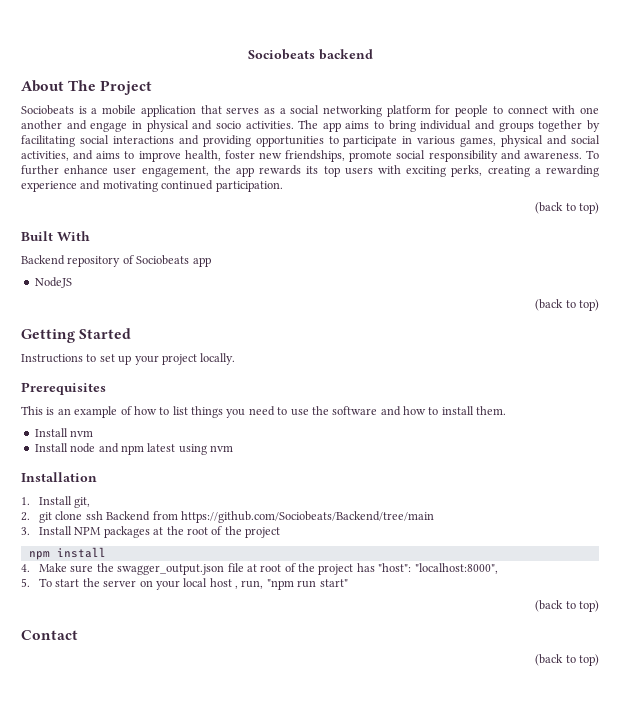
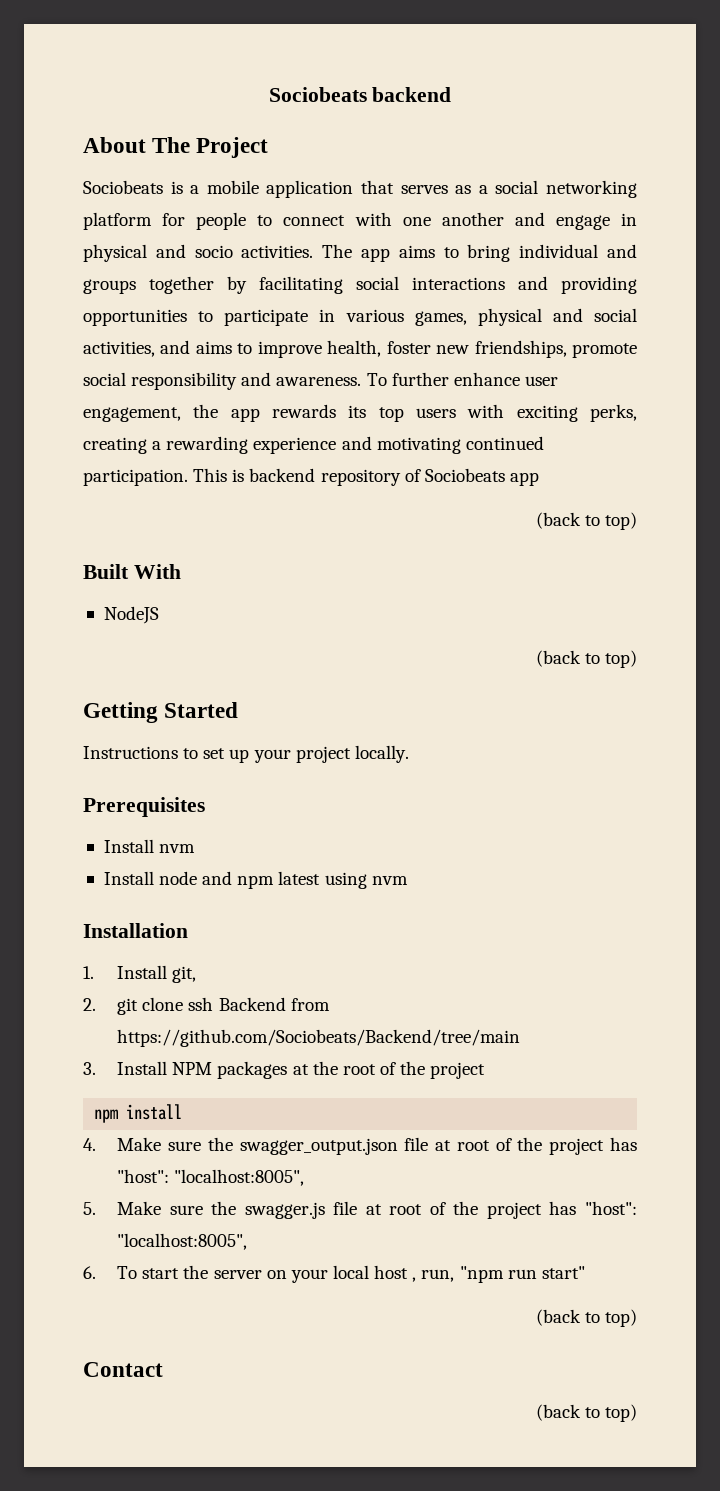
+ This is backend repository of Sociobeats app
- Backend repository of Sociobeats app
- This is an example of how to list things you need to use the software and how to install them.
- 4. Make sure the swagger_output.json file at root of the project has "host": "localhost:8000",
- 5. To start the server on your local host , run, "npm run start"
+ 4. Make sure the swagger_output.json file at root of the project has "host": "localhost:8005",
+ 5. Make sure the swagger.js file at root of the project has "host": "localhost:8005",
+ 6. To start the server on your local host , run, "npm run start"

